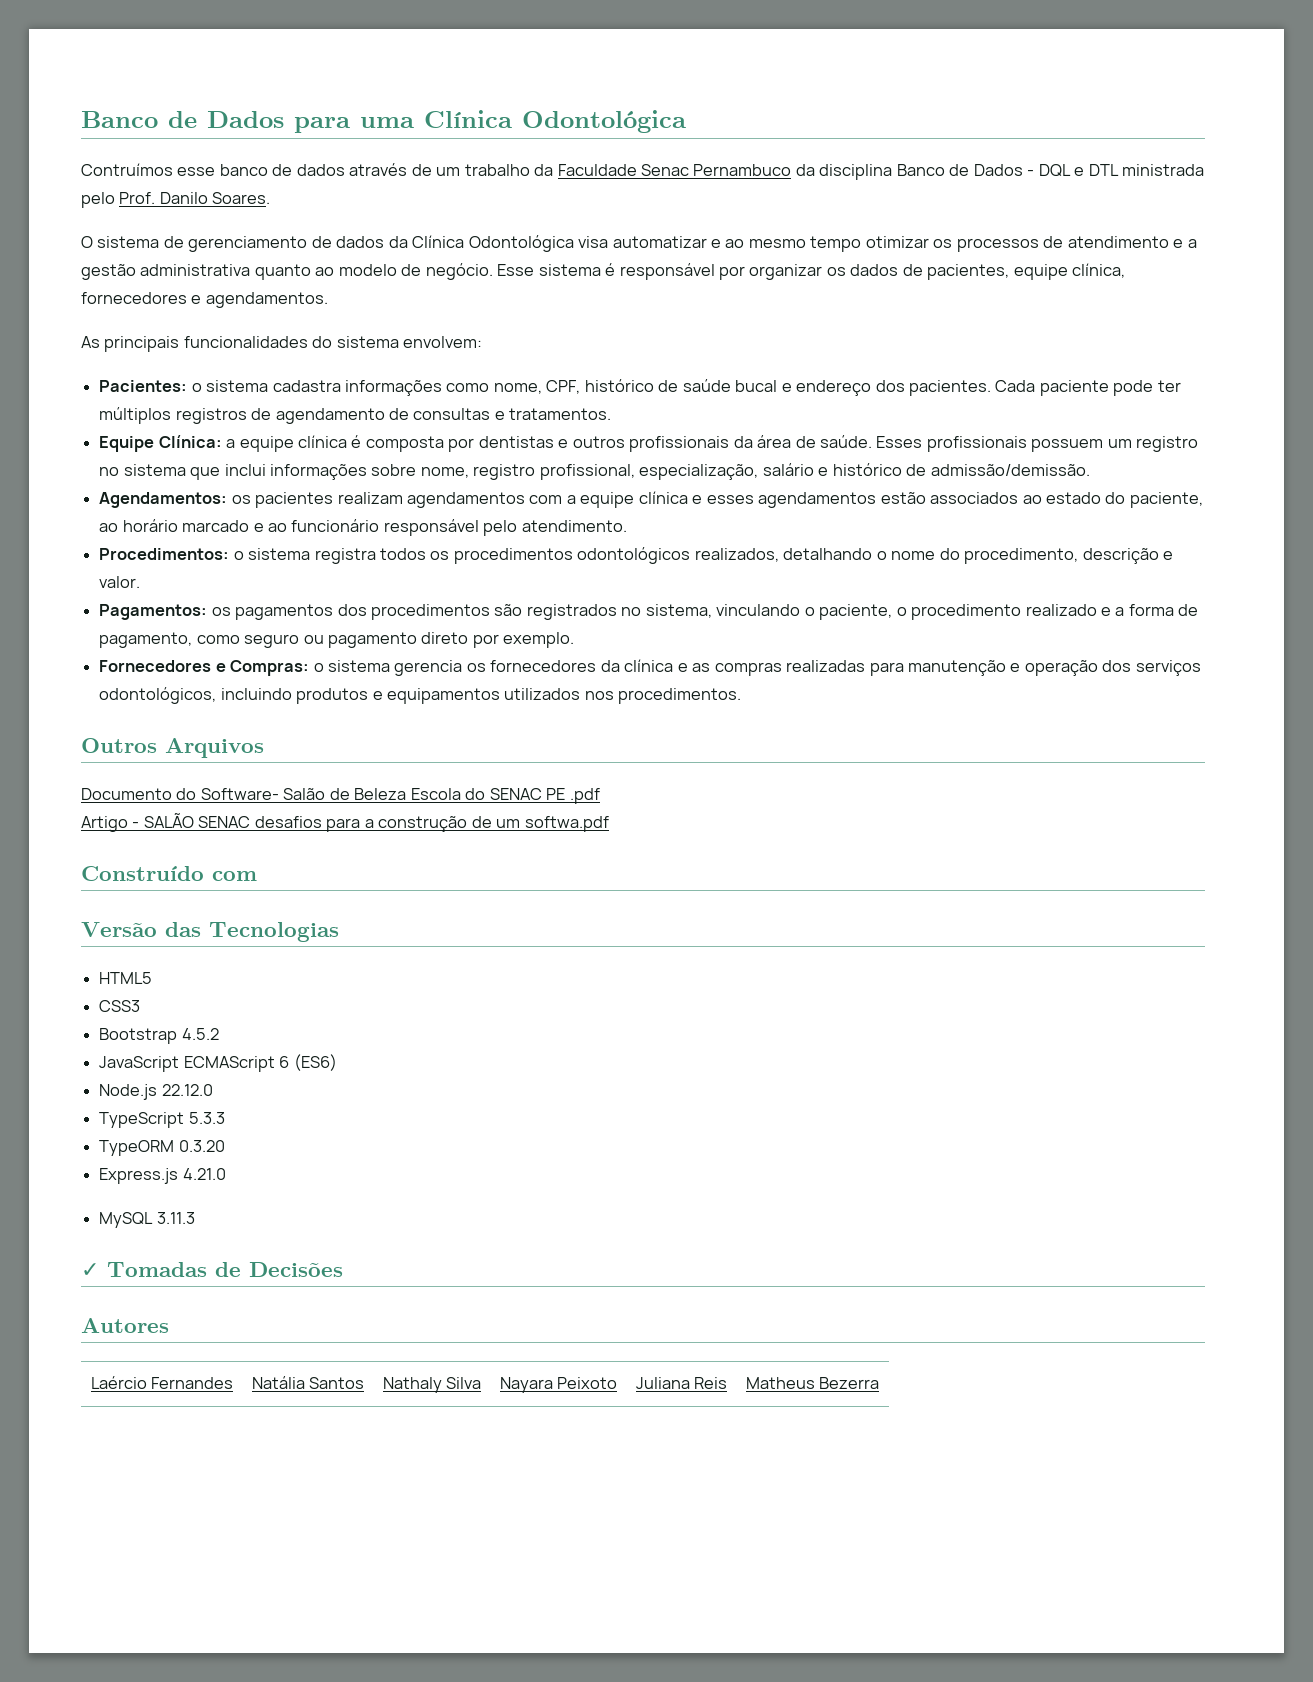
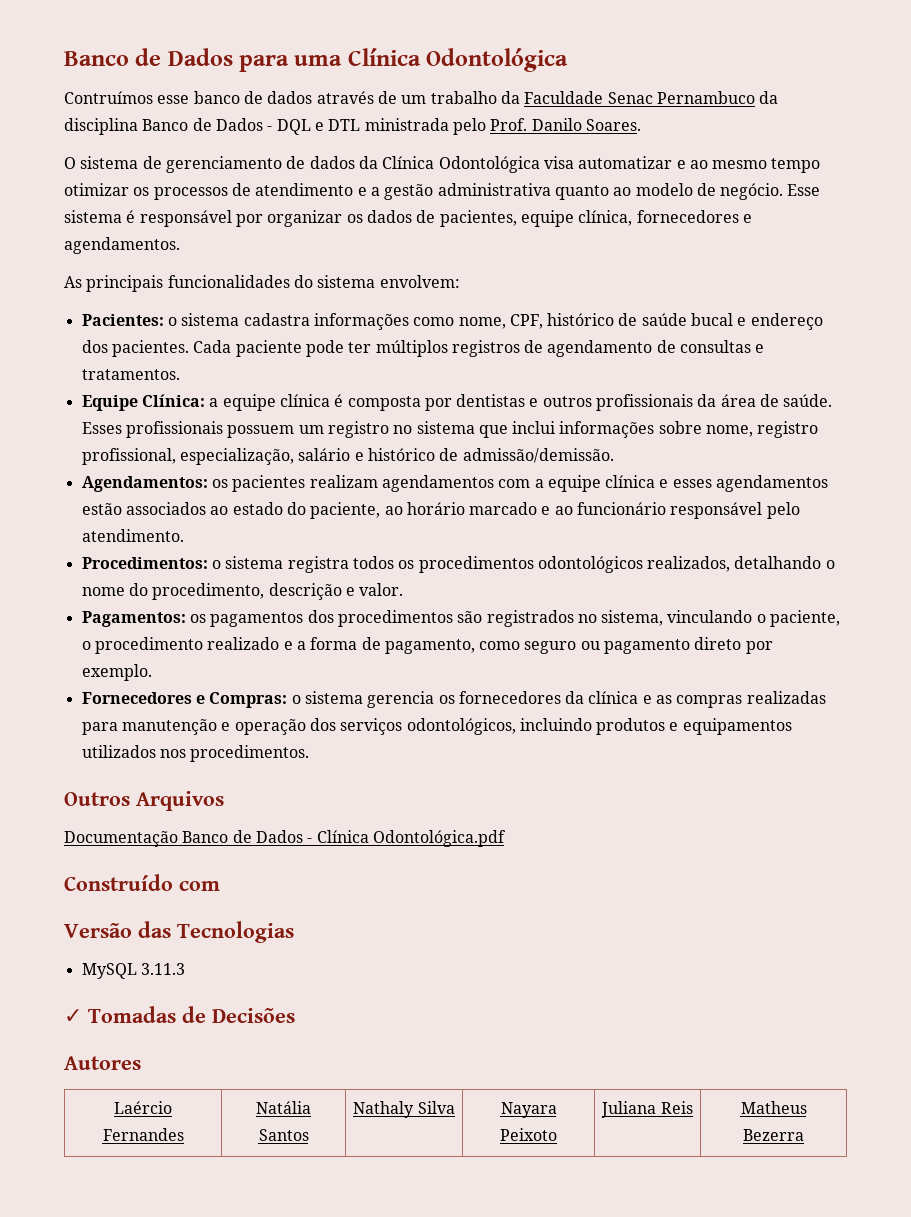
- Documento do Software- Salão de Beleza Escola do SENAC PE .pdf
- Artigo - SALÃO SENAC desafios para a construção de um softwa.pdf
+ Documentação Banco de Dados - Clínica Odontológica.pdf
- HTML5
- CSS3
- Bootstrap 4.5.2
- JavaScript ECMAScript 6 (ES6)
- Node.js 22.12.0
- TypeScript 5.3.3
- TypeORM 0.3.20
- Express.js 4.21.0

